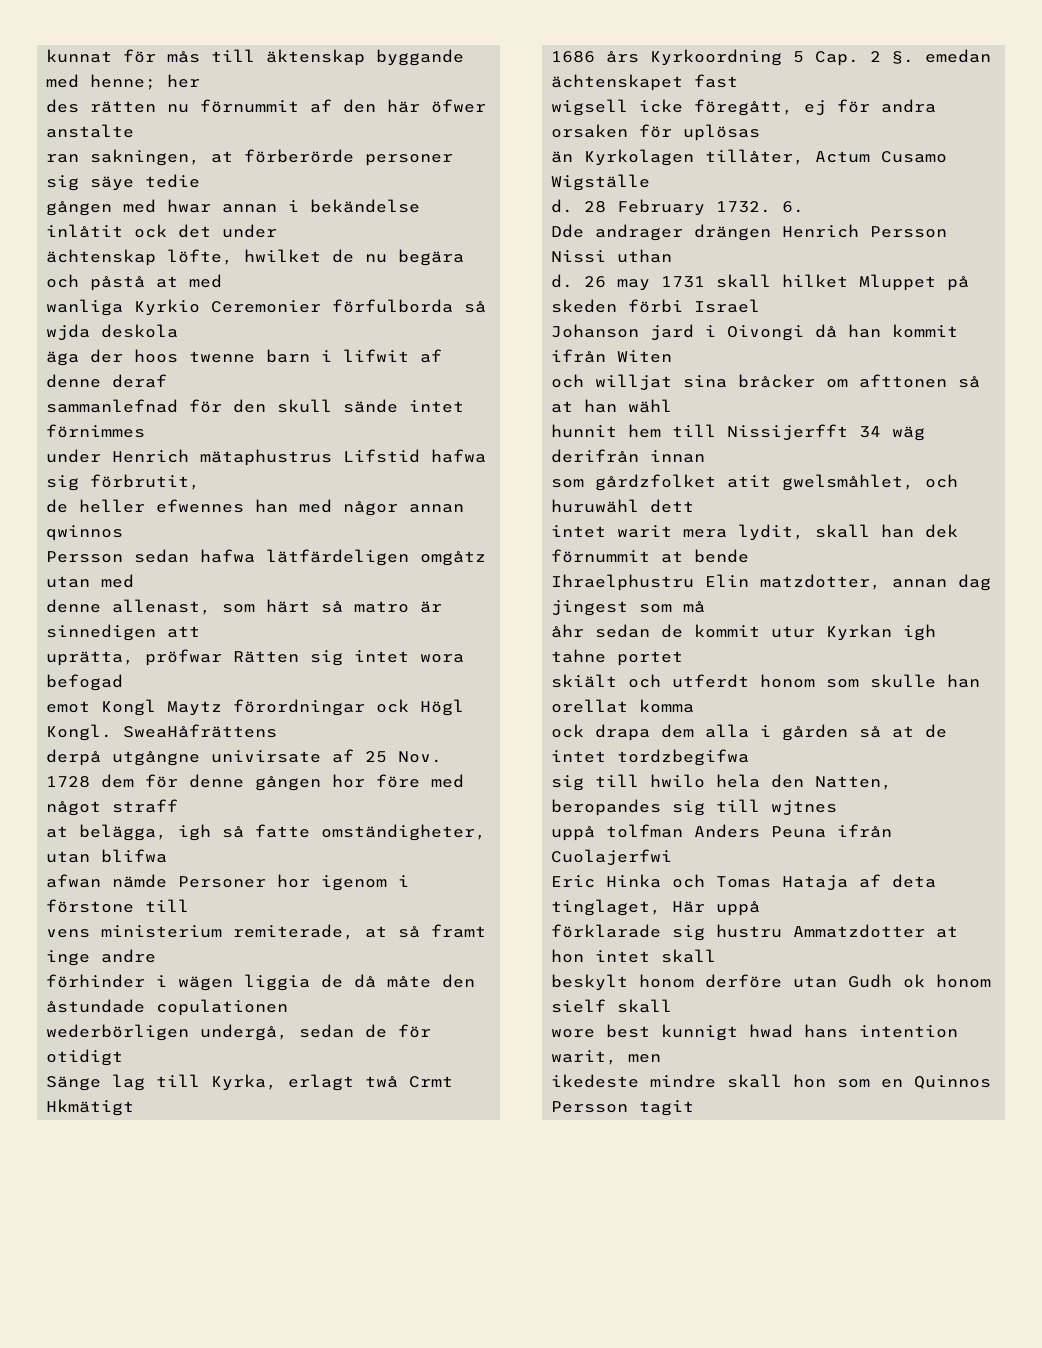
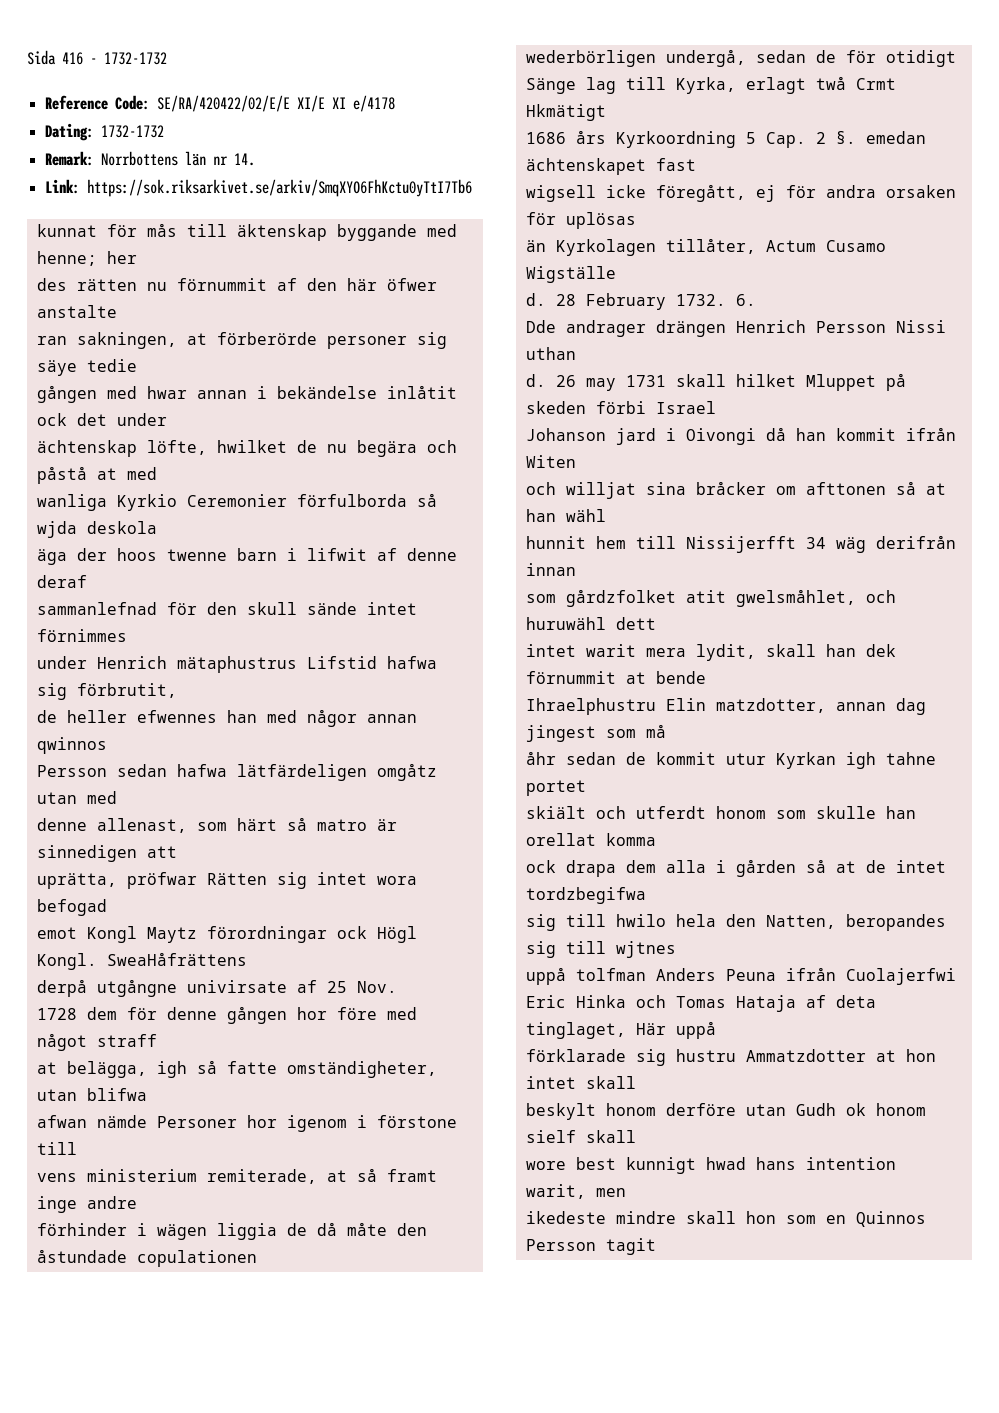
+ Sida 416 - 1732-1732
+ Reference Code: SE/RA/420422/02/E/E XI/E XI e/4178
+ Dating: 1732-1732
+ Remark: Norrbottens län nr 14.
+ Link: https://sok.riksarkivet.se/arkiv/SmqXYO6FhKctu0yTtI7Tb6

